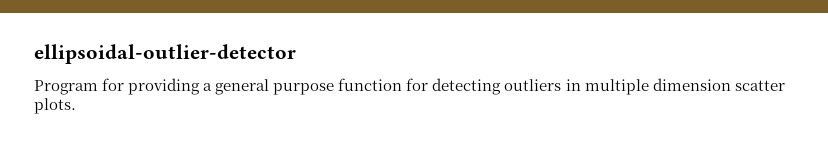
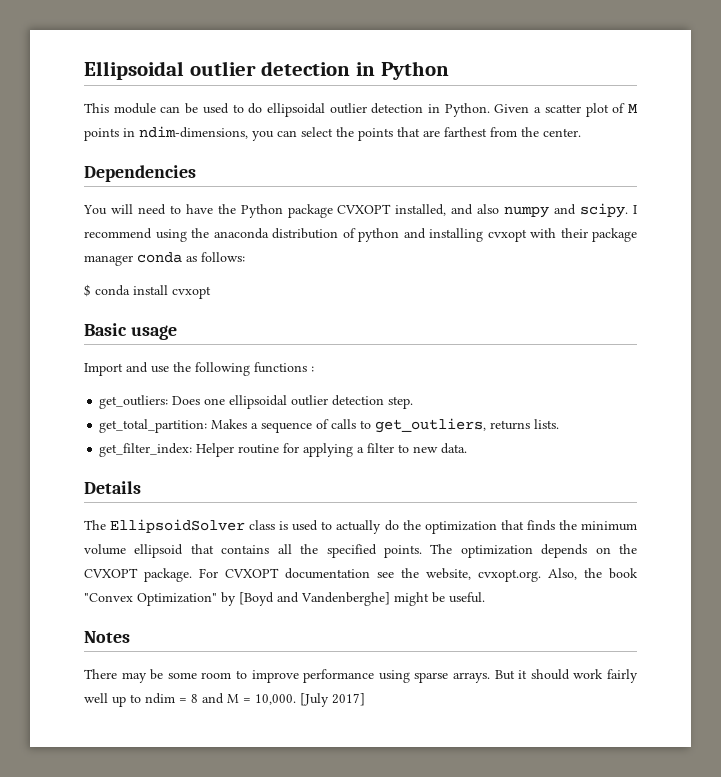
- ellipsoidal-outlier-detector
- Program for providing a general purpose function for detecting outliers in multiple dimension scatter plots.
+ Ellipsoidal outlier detection in Python
+ This module can be used to do ellipsoidal outlier detection in Python. Given a scatter plot of M points in ndim-dimensions, you can select the points that are farthest from the center.
+ Dependencies
+ You will need to have the Python package CVXOPT installed, and also numpy and scipy. I recommend using the anaconda distribution of python and installing cvxopt with their package manager conda as follows:
+ $ conda install cvxopt
+ Basic usage
+ Import and use the following functions :
+ get_outliers: Does one ellipsoidal outlier detection step.
+ get_total_partition: Makes a sequence of calls to get_outliers, returns lists.
+ get_filter_index: Helper routine for applying a filter to new data.
+ Details
+ The EllipsoidSolver class is used to actually do the optimization that finds the minimum volume ellipsoid that contains all the specified points. The optimization depends on the CVXOPT package. For CVXOPT documentation see the website, cvxopt.org. Also, the book "Convex Optimization" by [Boyd and Vandenberghe] might be useful.
+ Notes
+ There may be some room to improve performance using sparse arrays. But it should work fairly well up to ndim = 8 and M = 10,000. [July 2017]

